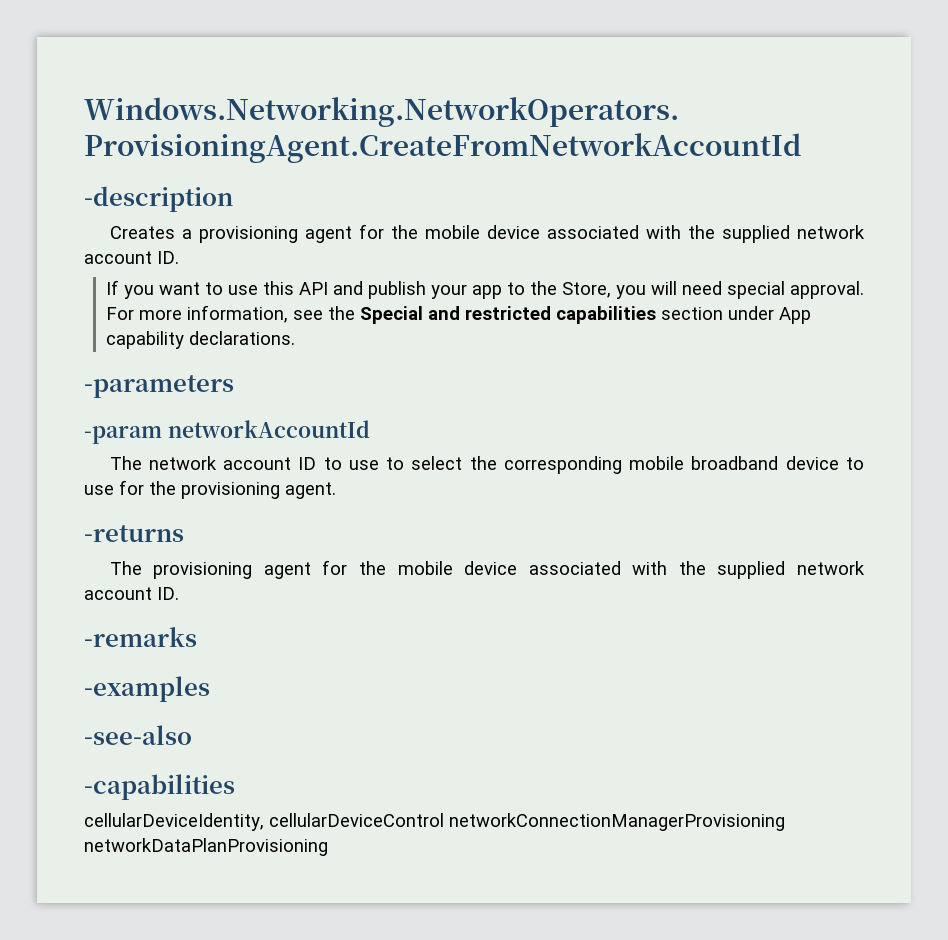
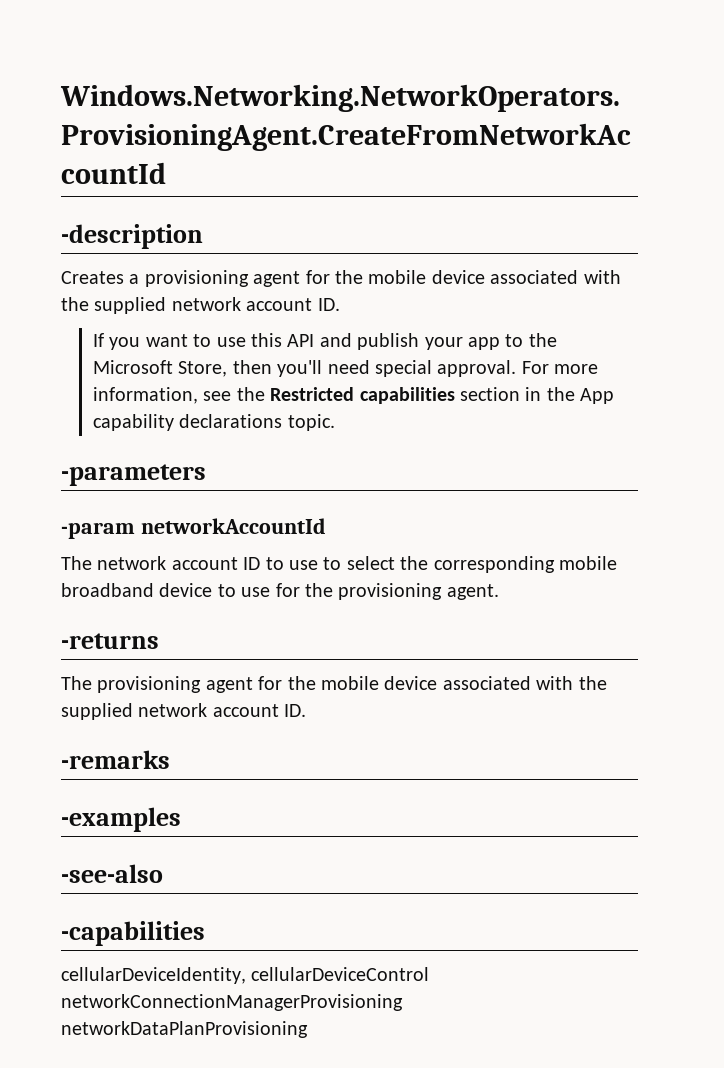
- If you want to use this API and publish your app to the Store, you will need special approval.
+ If you want to use this API and publish your app to the Microsoft Store, then you'll need special approval.
- For more information, see the Special and restricted capabilities section under App capability declarations.
+ For more information, see the Restricted capabilities section in the App capability declarations topic.

